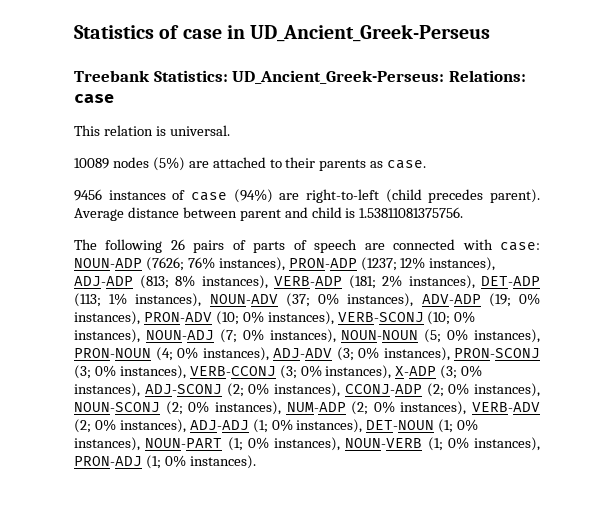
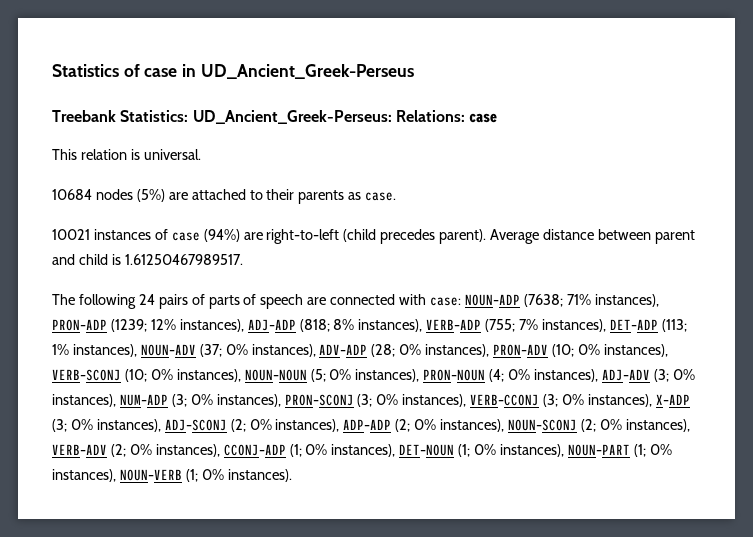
- 10089 nodes (5%) are attached to their parents as case.
+ 10684 nodes (5%) are attached to their parents as case.
- 9456 instances of case (94%) are right-to-left (child precedes parent).
+ 10021 instances of case (94%) are right-to-left (child precedes parent).
- Average distance between parent and child is 1.53811081375756.
+ Average distance between parent and child is 1.61250467989517.
- The following 26 pairs of parts of speech are connected with case:
+ The following 24 pairs of parts of speech are connected with case:
- NOUN-ADP (7626; 76% instances), PRON-ADP (1237;
+ NOUN-ADP (7638; 71% instances), PRON-ADP (1239;
- 12% instances), ADJ-ADP (813;
+ 12% instances), ADJ-ADP (818;
- 8% instances), VERB-ADP (181; 2% instances), DET-ADP (113;
+ 8% instances), VERB-ADP (755; 7% instances), DET-ADP (113;
- 0% instances), ADV-ADP (19;
+ 0% instances), ADV-ADP (28;
- 0% instances), NOUN-ADJ (7; 0% instances), NOUN-NOUN (5;
+ 0% instances), NOUN-NOUN (5;
- 0% instances), PRON-SCONJ (3;
+ 0% instances), NUM-ADP (3; 0% instances), PRON-SCONJ (3;
- 0% instances), CCONJ-ADP (2;
+ 0% instances), ADP-ADP (2;
- 0% instances), NUM-ADP (2; 0% instances), VERB-ADV (2;
+ 0% instances), VERB-ADV (2;
- 0% instances), ADJ-ADJ (1;
+ 0% instances), CCONJ-ADP (1;
- 0% instances), PRON-ADJ (1; 0% instances).
+ 0% instances).

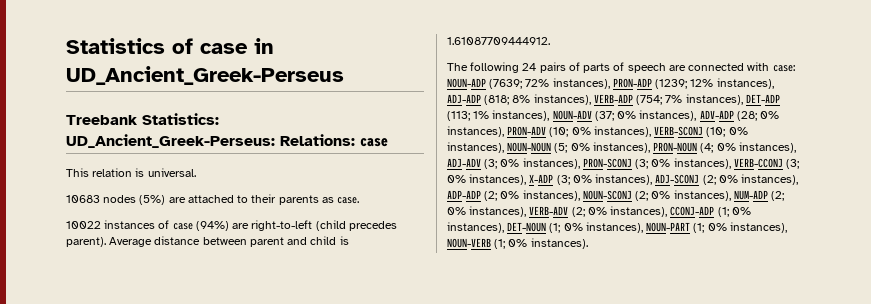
- 10684 nodes (5%) are attached to their parents as case.
+ 10683 nodes (5%) are attached to their parents as case.
- 10021 instances of case (94%) are right-to-left (child precedes parent).
+ 10022 instances of case (94%) are right-to-left (child precedes parent).
- Average distance between parent and child is 1.61250467989517.
+ Average distance between parent and child is 1.61087709444912.
- NOUN-ADP (7638; 71% instances), PRON-ADP (1239;
+ NOUN-ADP (7639; 72% instances), PRON-ADP (1239;
- 8% instances), VERB-ADP (755;
+ 8% instances), VERB-ADP (754;
- 0% instances), NUM-ADP (3; 0% instances), PRON-SCONJ (3;
+ 0% instances), PRON-SCONJ (3;
- 0% instances), VERB-ADV (2;
+ 0% instances), NUM-ADP (2; 0% instances), VERB-ADV (2;

